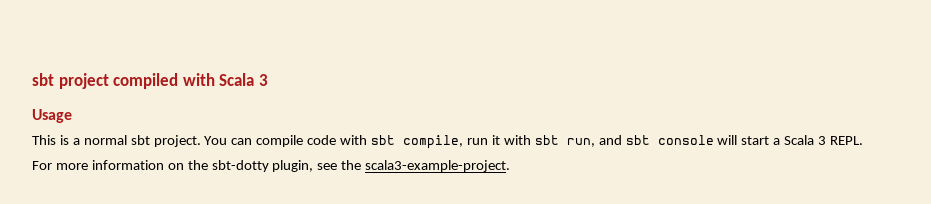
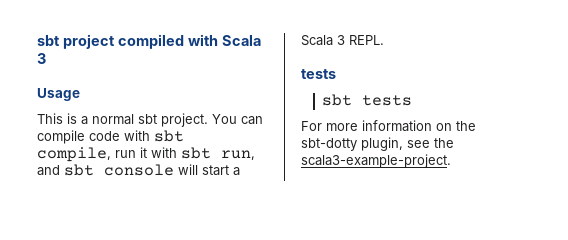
  You can compile code with sbt compile, run it with sbt run, and sbt console will start a Scala 3 REPL.
+ tests
+ sbt tests

